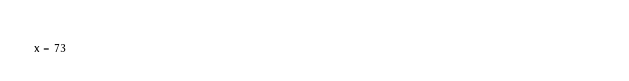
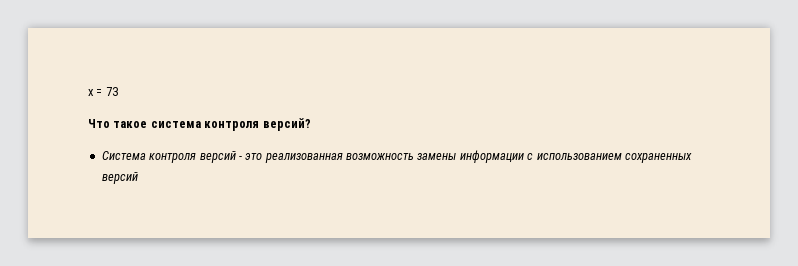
+ Что такое система контроля версий?
+ Система контроля версий - это реализованная возможность замены информации с использованием сохраненных версий

